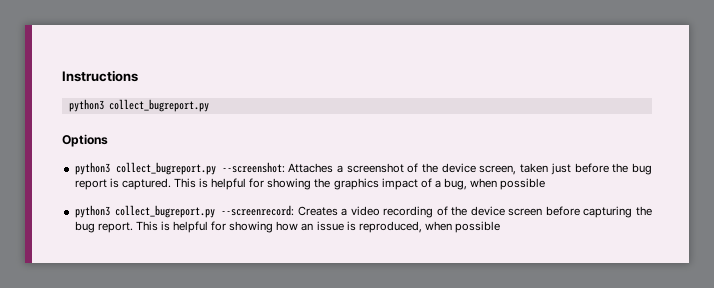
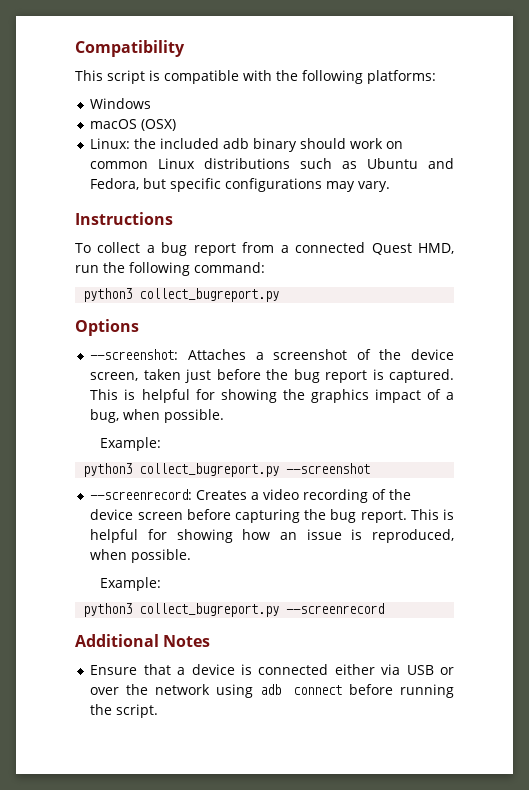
+ Compatibility
+ This script is compatible with the following platforms:
+ Windows
+ macOS (OSX)
+ Linux: the included adb binary should work on common Linux distributions such as Ubuntu and Fedora, but specific configurations may vary.
  Instructions
+ To collect a bug report from a connected Quest HMD, run the following command:
- python3 collect_bugreport.py --screenshot: Attaches a screenshot of the device screen, taken just before the bug report is captured.
+ --screenshot: Attaches a screenshot of the device screen, taken just before the bug report is captured.
- This is helpful for showing the graphics impact of a bug, when possible
- python3 collect_bugreport.py --screenrecord: Creates a video recording of the device screen before capturing the bug report.
+ This is helpful for showing the graphics impact of a bug, when possible.
+ Example:
+ python3 collect_bugreport.py --screenshot
+ --screenrecord: Creates a video recording of the device screen before capturing the bug report.
- This is helpful for showing how an issue is reproduced, when possible
+ This is helpful for showing how an issue is reproduced, when possible.
+ Example:
+ python3 collect_bugreport.py --screenrecord
+ Additional Notes
+ Ensure that a device is connected either via USB or over the network using adb connect before running the script.

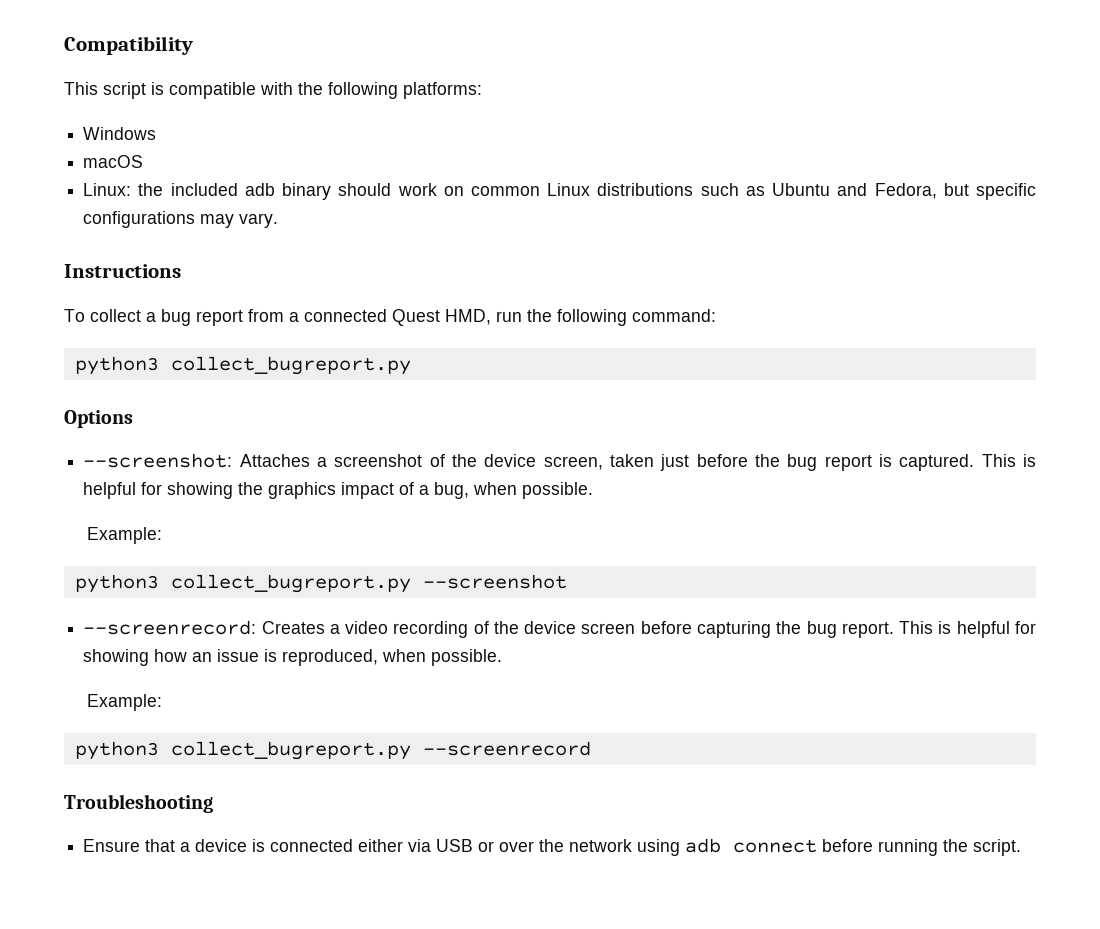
- macOS (OSX)
+ macOS
- Additional Notes
+ Troubleshooting

